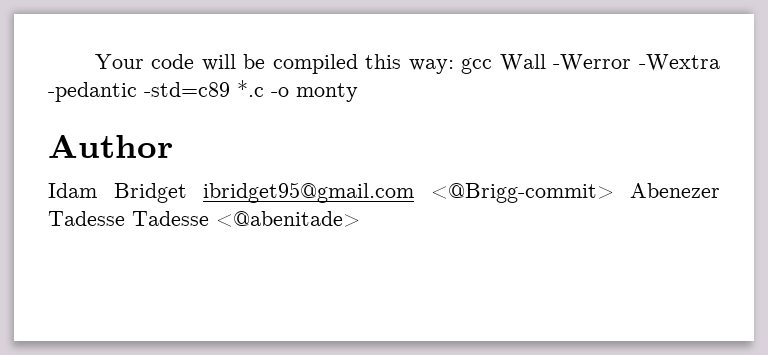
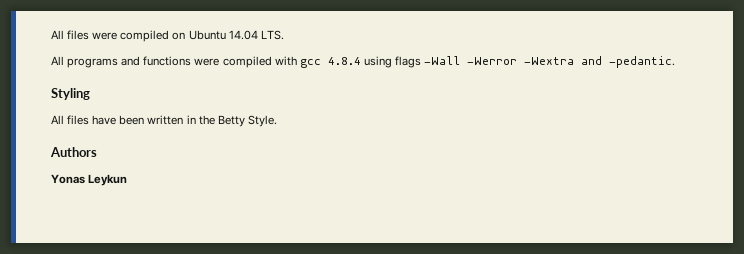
- Your code will be compiled this way: gcc Wall -Werror -Wextra -pedantic -std=c89 *.c -o monty
- Author
- Idam Bridget ibridget95@gmail.com <@Brigg-commit> Abenezer Tadesse Tadesse <@abenitade>
+ All files were compiled on Ubuntu 14.04 LTS.
+ All programs and functions were compiled with gcc 4.8.4 using flags -Wall -Werror -Wextra and -pedantic.
+ Styling
+ All files have been written in the Betty Style.
+ Authors
+ Yonas Leykun

